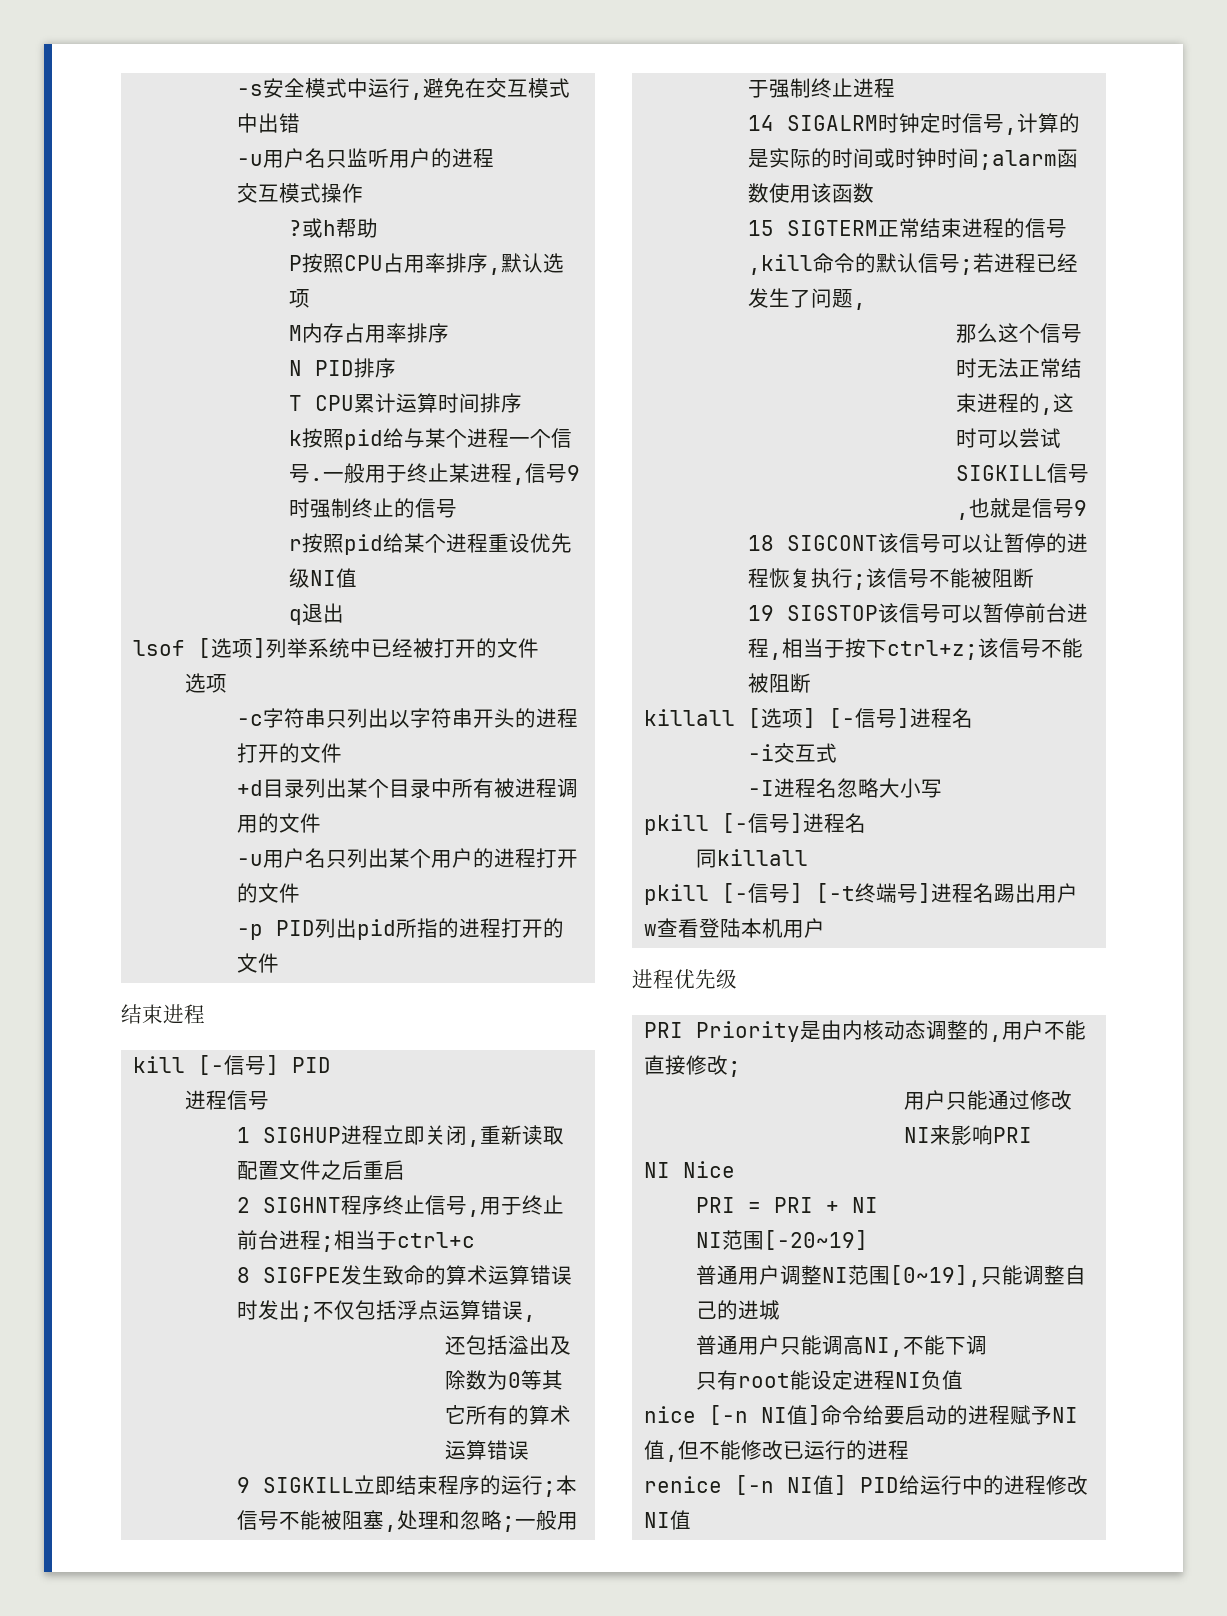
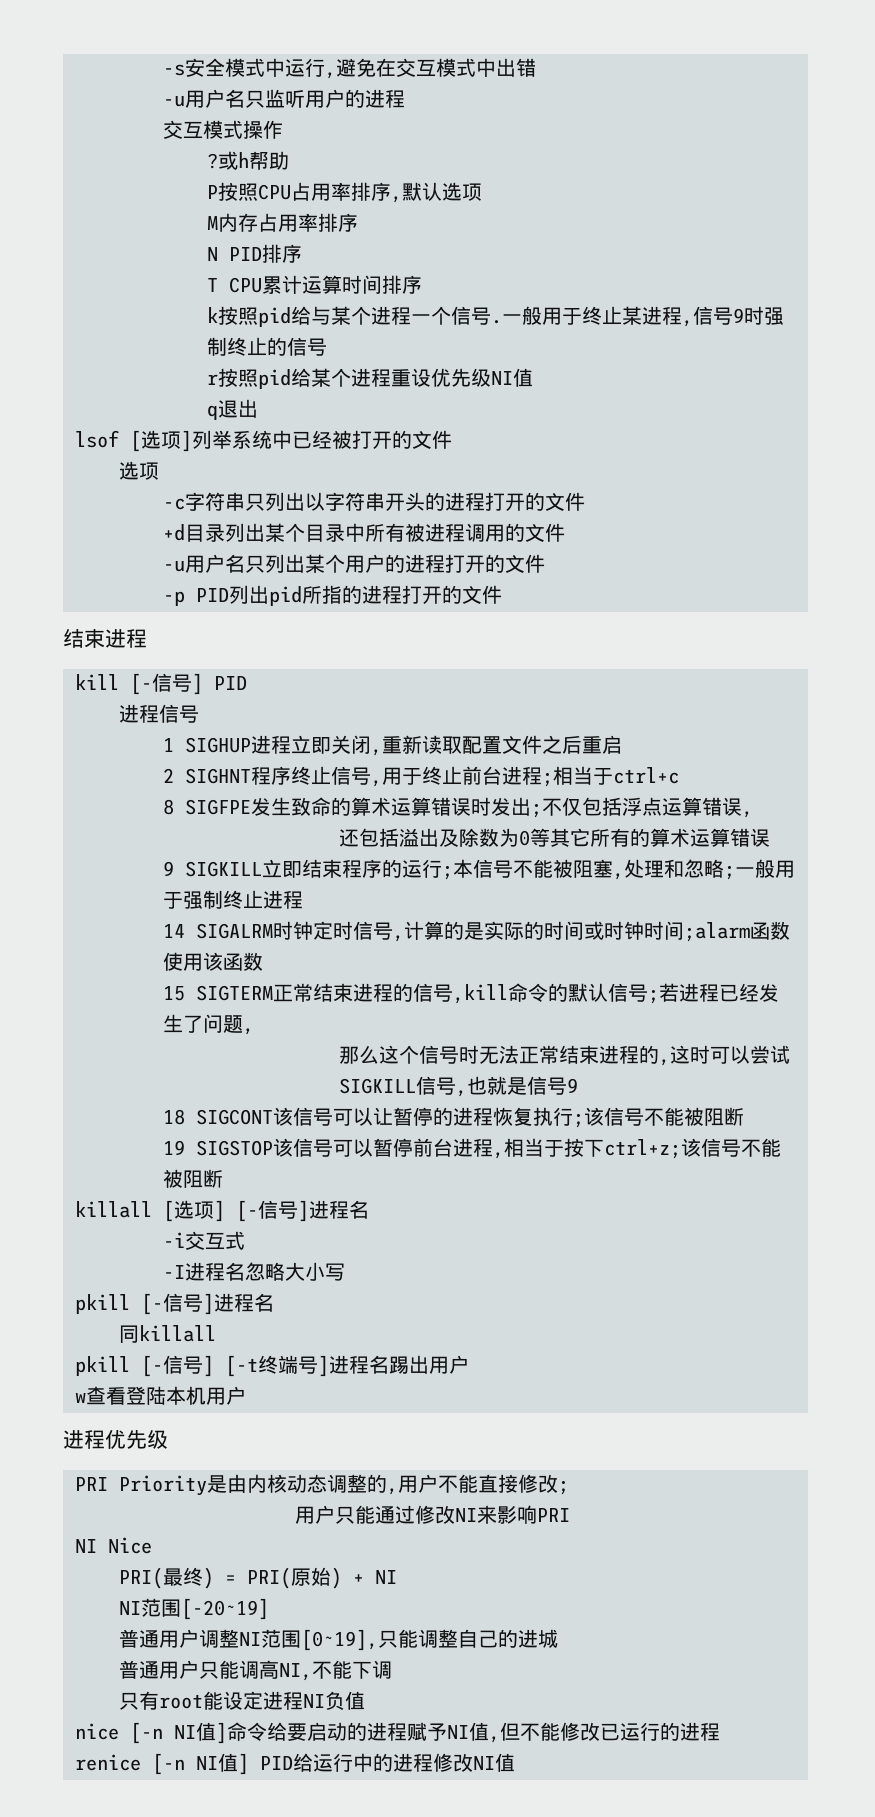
- PRI = PRI + NI
+ PRI(最终) = PRI(原始) + NI

